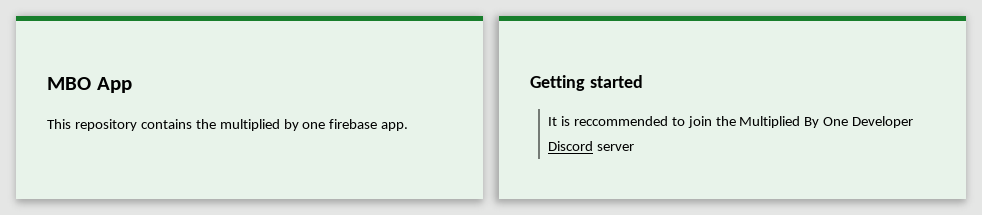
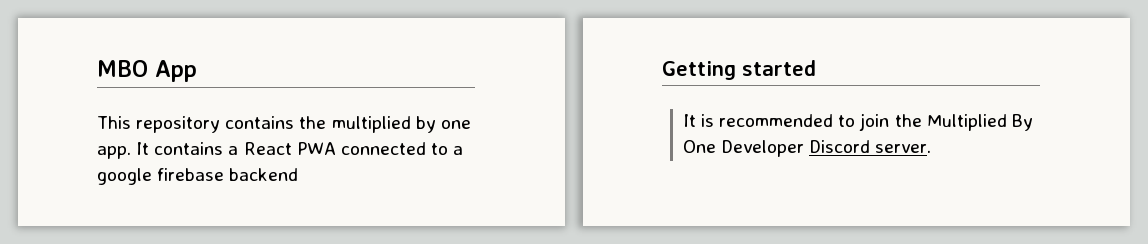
- This repository contains the multiplied by one firebase app.
+ This repository contains the multiplied by one app. It contains a React PWA connected to a google firebase backend
- It is reccommended to join the Multiplied By One Developer Discord server
+ It is recommended to join the Multiplied By One Developer Discord server.

